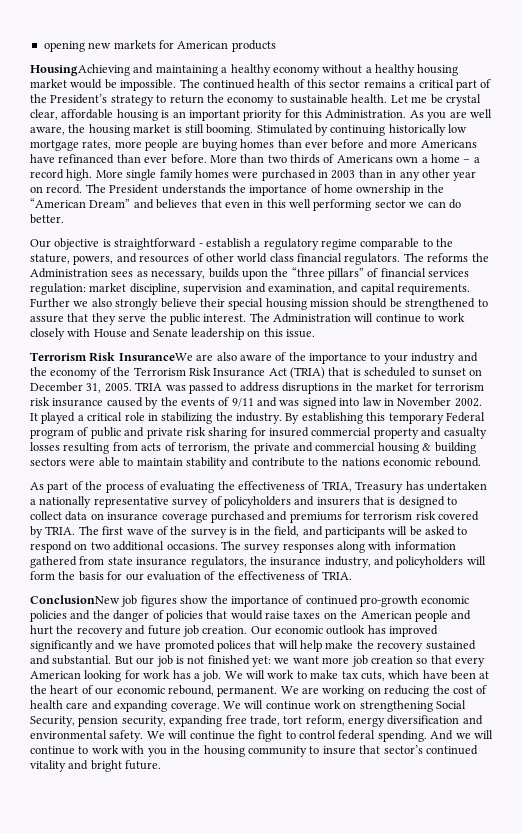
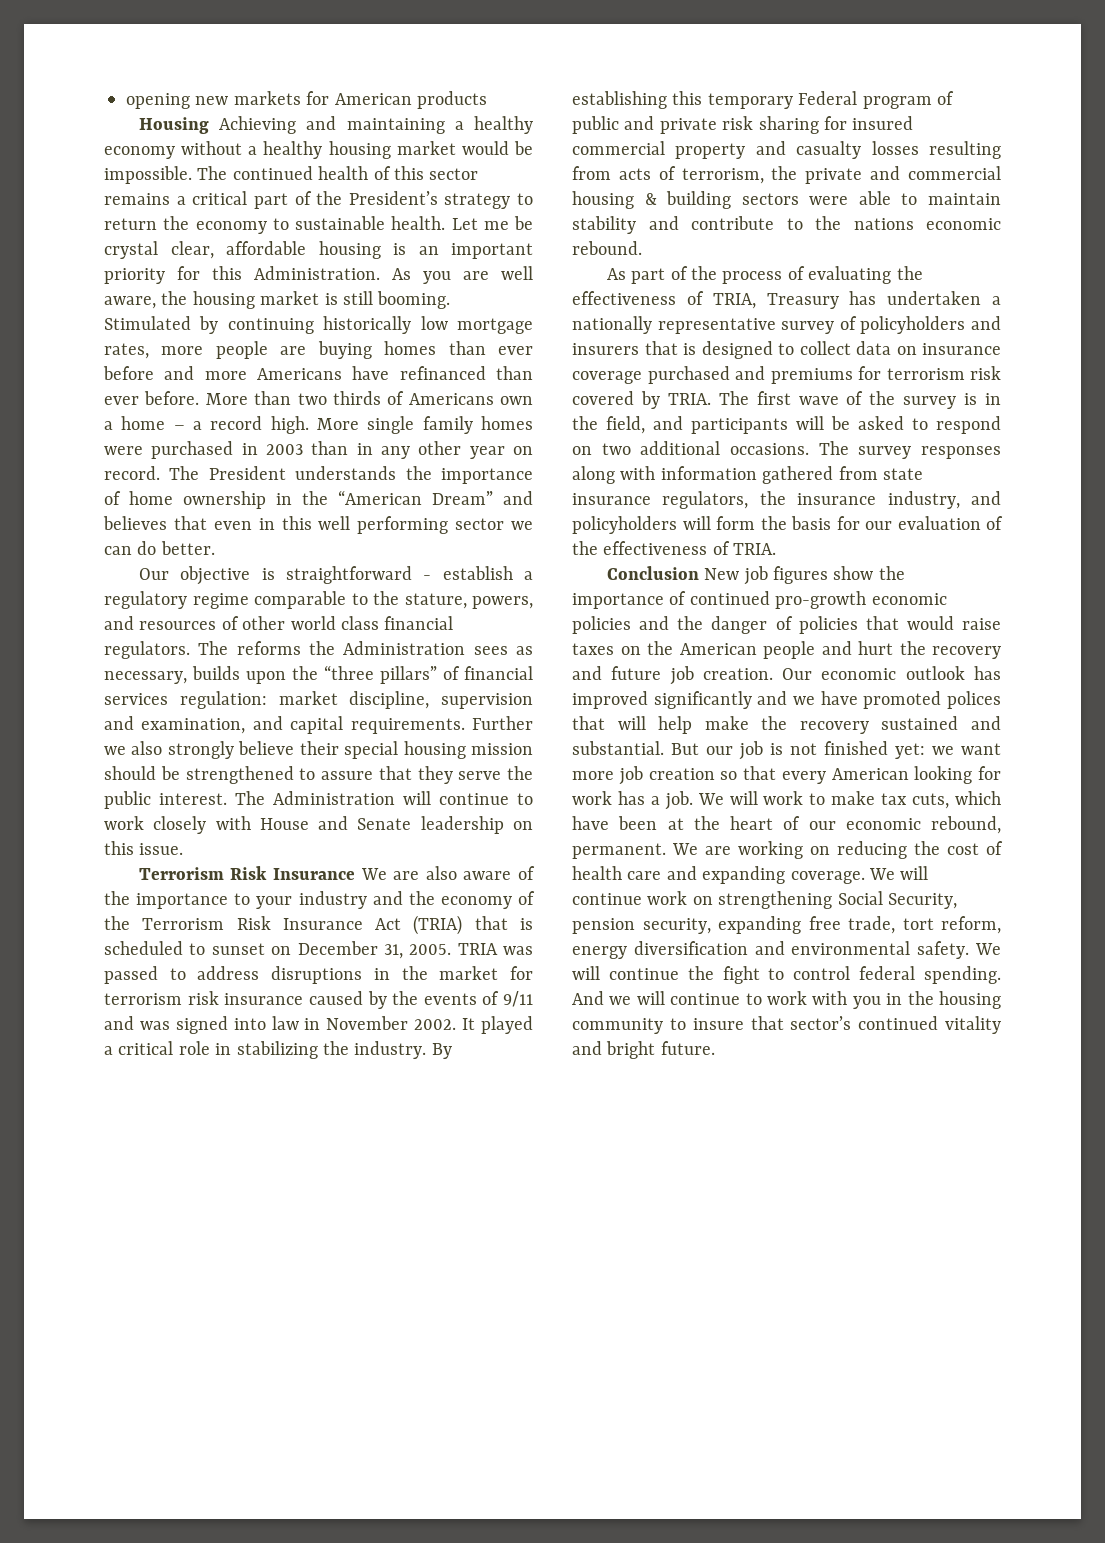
- HousingAchieving and maintaining a healthy economy without a healthy housing market would be impossible.
+ Housing Achieving and maintaining a healthy economy without a healthy housing market would be impossible.
- Terrorism Risk InsuranceWe are also aware of the importance to your industry and the economy of the Terrorism Risk Insurance Act (TRIA) that is scheduled to sunset on December 31, 2005.
+ Terrorism Risk Insurance We are also aware of the importance to your industry and the economy of the Terrorism Risk Insurance Act (TRIA) that is scheduled to sunset on December 31, 2005.
- ConclusionNew job figures show the importance of continued pro-growth economic policies and the danger of policies that would raise taxes on the American people and hurt the recovery and future job creation.
+ Conclusion New job figures show the importance of continued pro-growth economic policies and the danger of policies that would raise taxes on the American people and hurt the recovery and future job creation.

